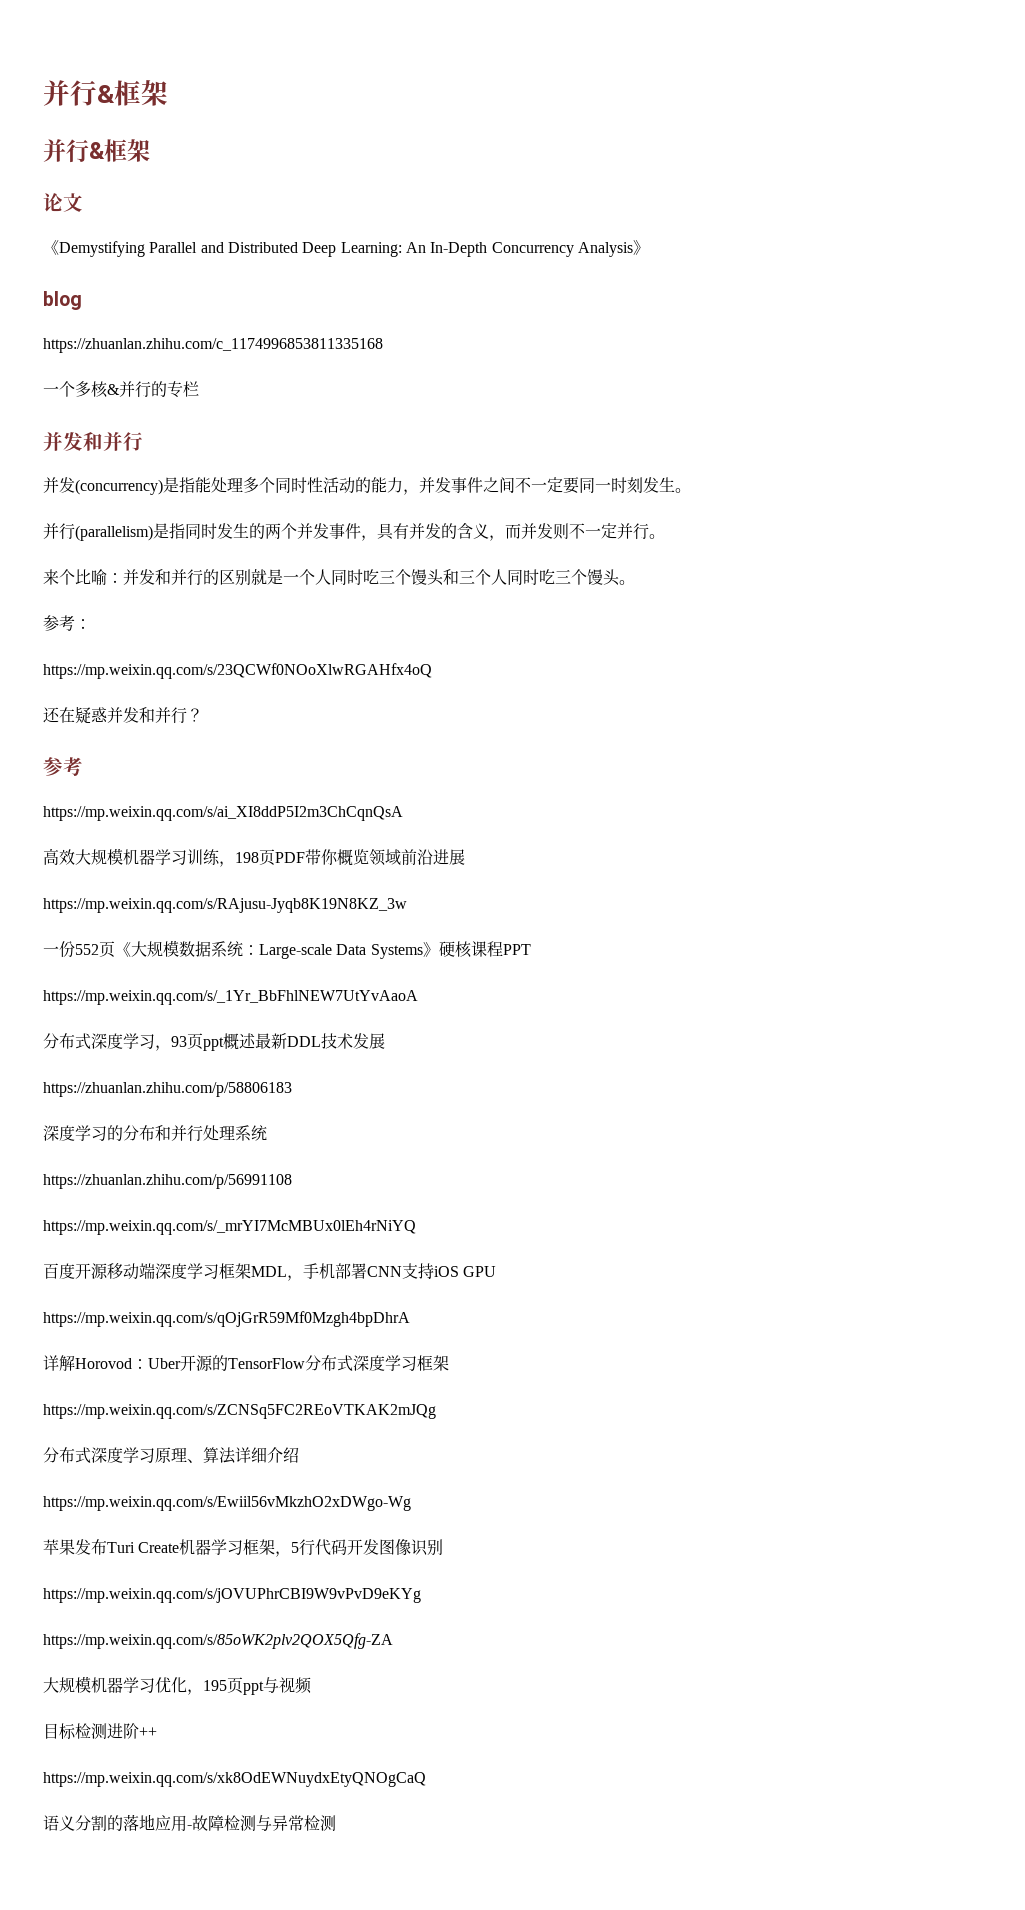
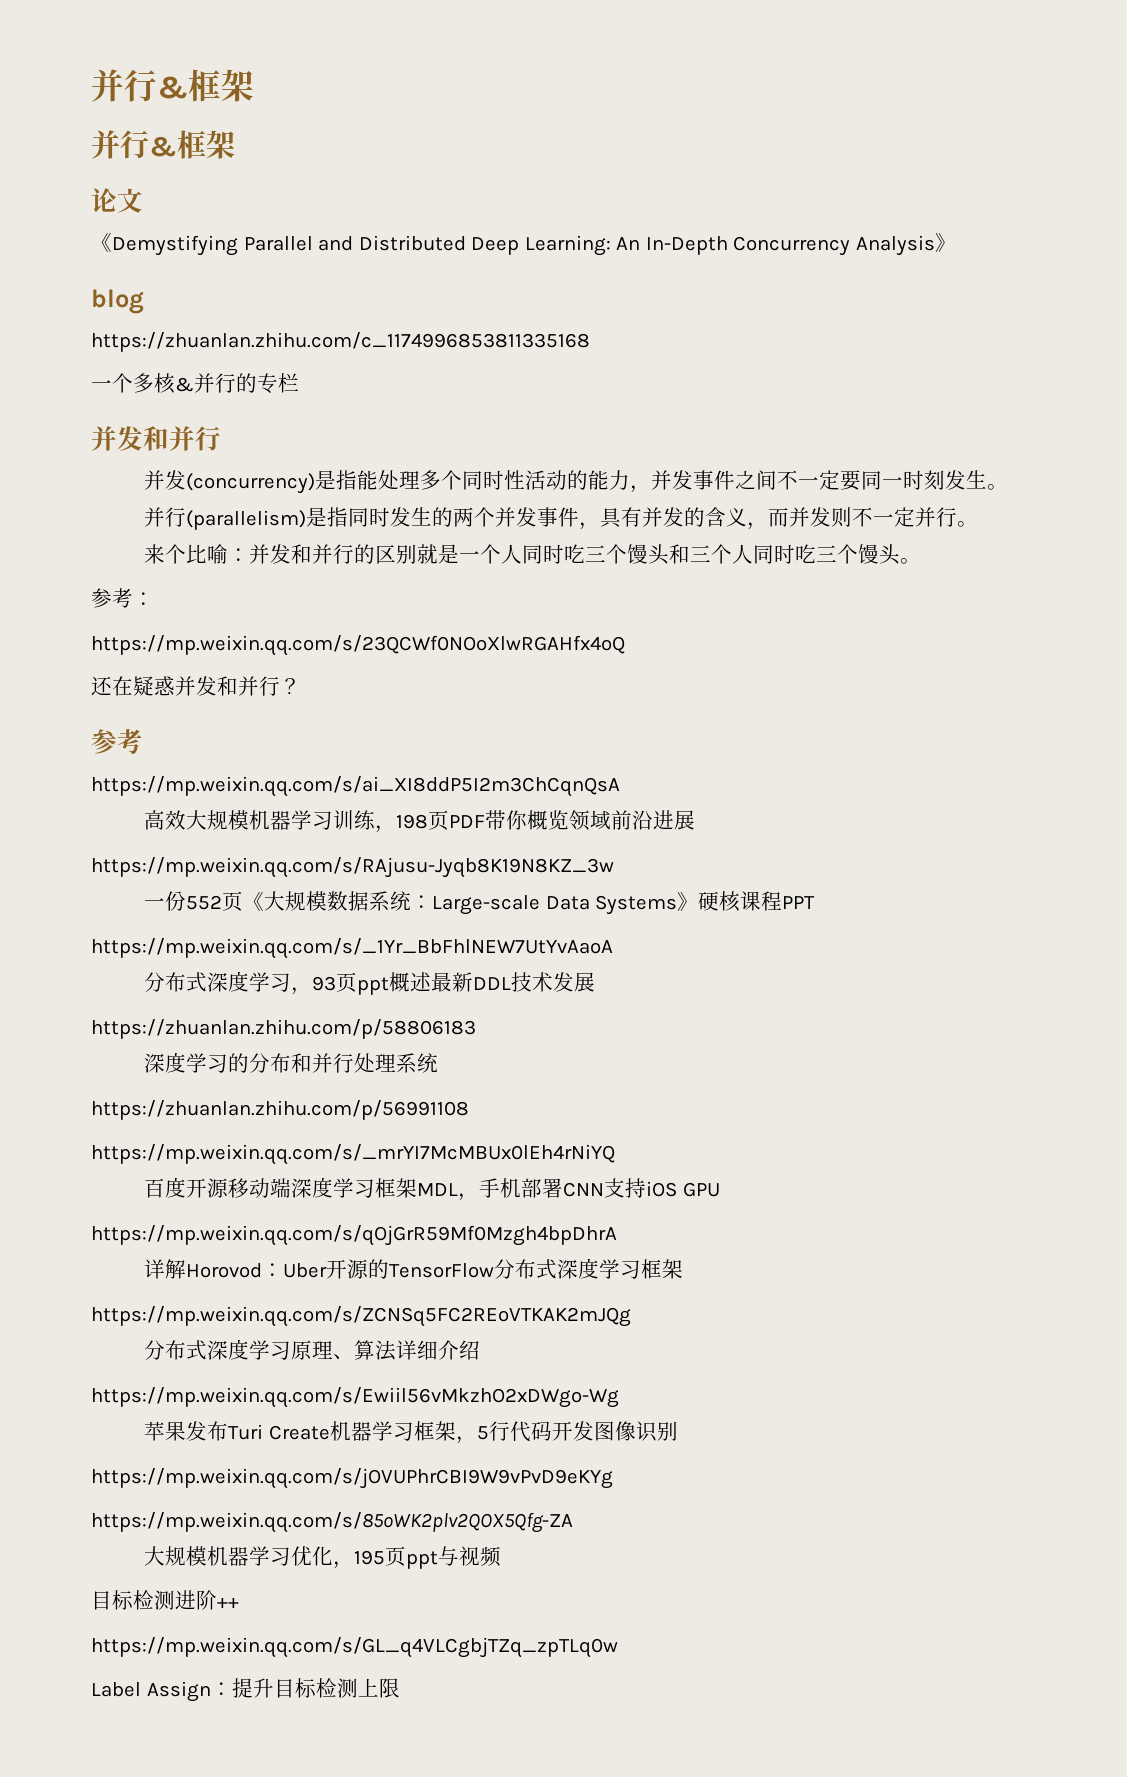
- https://mp.weixin.qq.com/s/xk8OdEWNuydxEtyQNOgCaQ
- 语义分割的落地应用-故障检测与异常检测
+ https://mp.weixin.qq.com/s/GL_q4VLCgbjTZq_zpTLq0w
+ Label Assign：提升目标检测上限

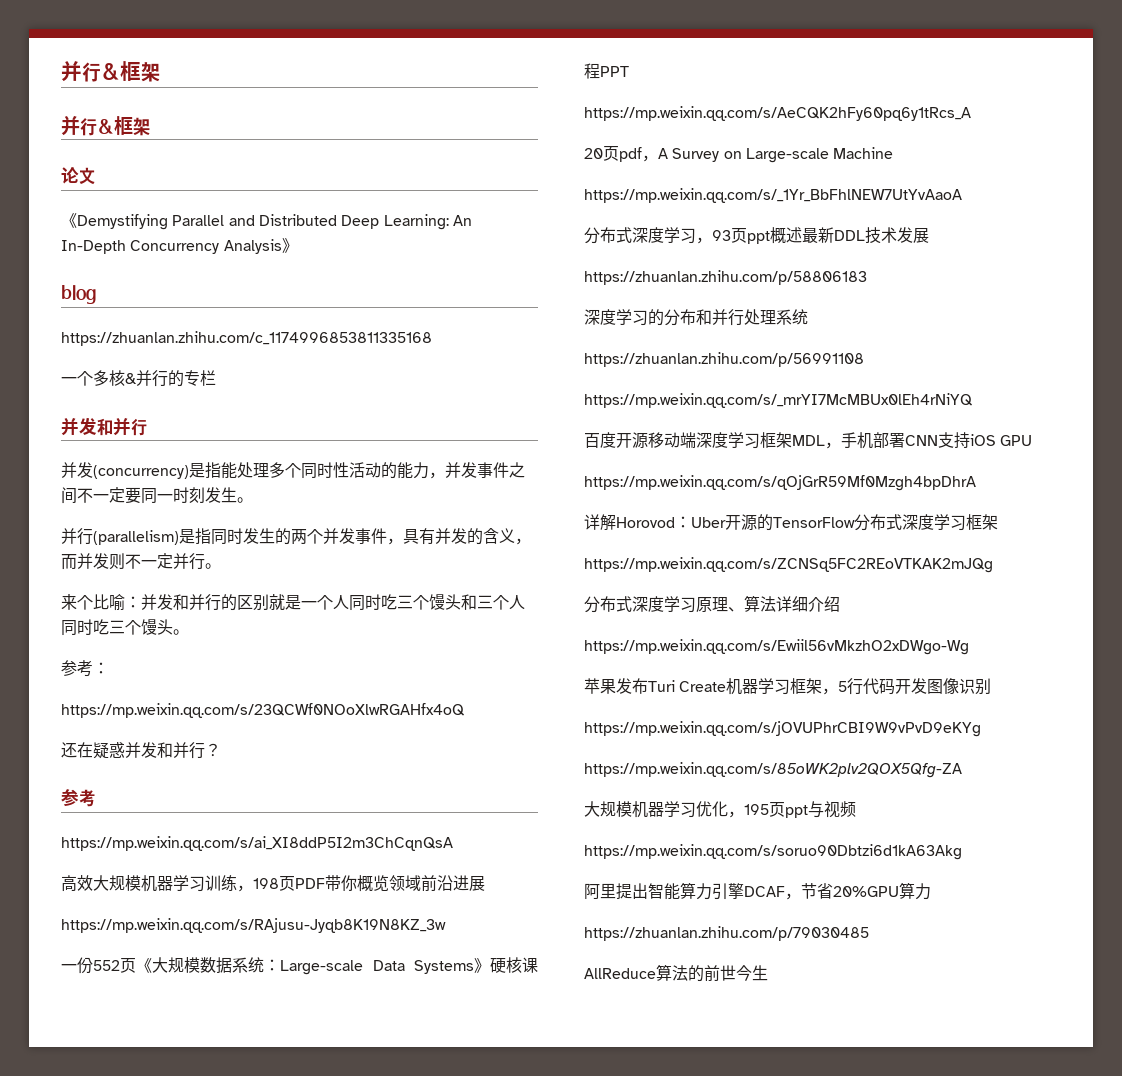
+ https://mp.weixin.qq.com/s/AeCQK2hFy60pq6y1tRcs_A
+ 20页pdf，A Survey on Large-scale Machine
- 目标检测进阶++
- https://mp.weixin.qq.com/s/GL_q4VLCgbjTZq_zpTLq0w
- Label Assign：提升目标检测上限
+ https://mp.weixin.qq.com/s/soruo90Dbtzi6d1kA63Akg
+ 阿里提出智能算力引擎DCAF，节省20%GPU算力
+ https://zhuanlan.zhihu.com/p/79030485
+ AllReduce算法的前世今生

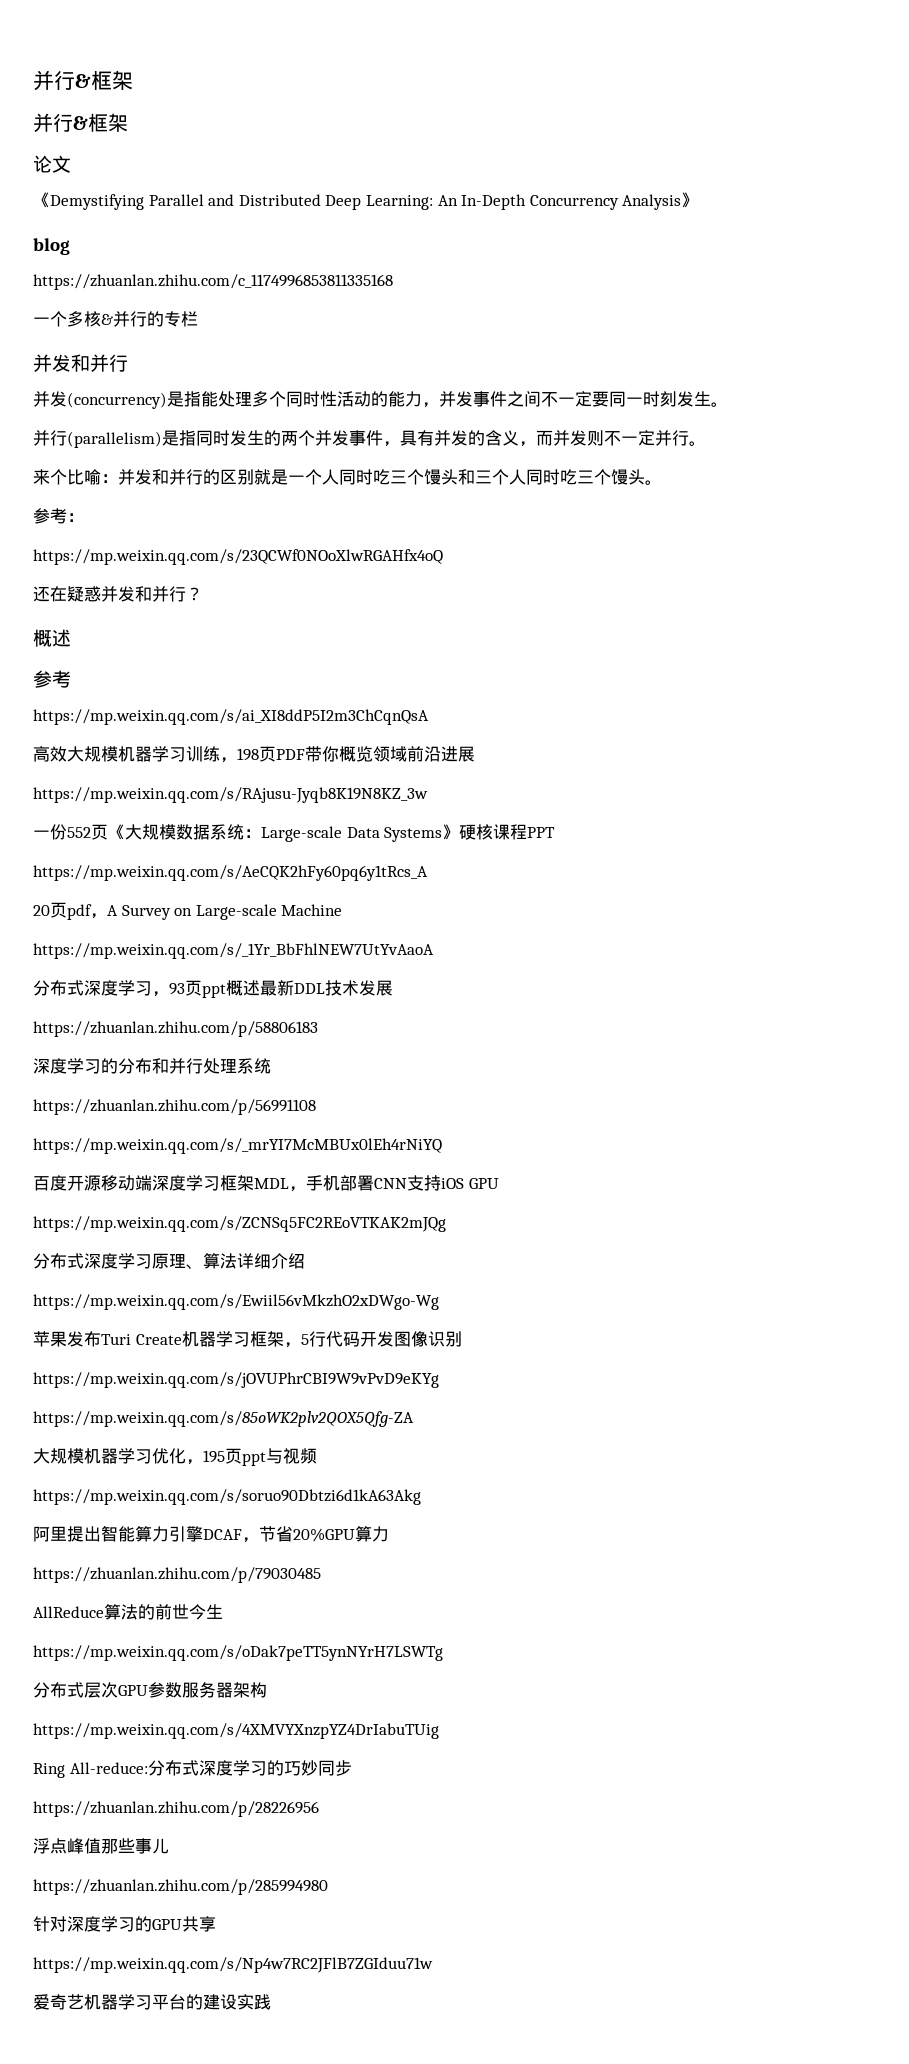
  还在疑惑并发和并行？
+ 概述
- https://mp.weixin.qq.com/s/qOjGrR59Mf0Mzgh4bpDhrA
- 详解Horovod：Uber开源的TensorFlow分布式深度学习框架
+ https://mp.weixin.qq.com/s/oDak7peTT5ynNYrH7LSWTg
+ 分布式层次GPU参数服务器架构
+ https://mp.weixin.qq.com/s/4XMVYXnzpYZ4DrIabuTUig
+ Ring All-reduce:分布式深度学习的巧妙同步
+ https://zhuanlan.zhihu.com/p/28226956
+ 浮点峰值那些事儿
+ https://zhuanlan.zhihu.com/p/285994980
+ 针对深度学习的GPU共享
+ https://mp.weixin.qq.com/s/Np4w7RC2JFlB7ZGIduu71w
+ 爱奇艺机器学习平台的建设实践

